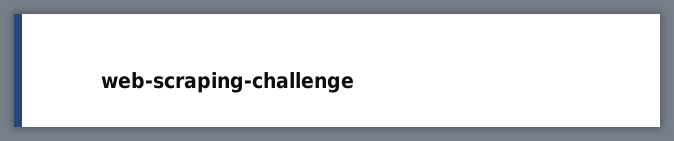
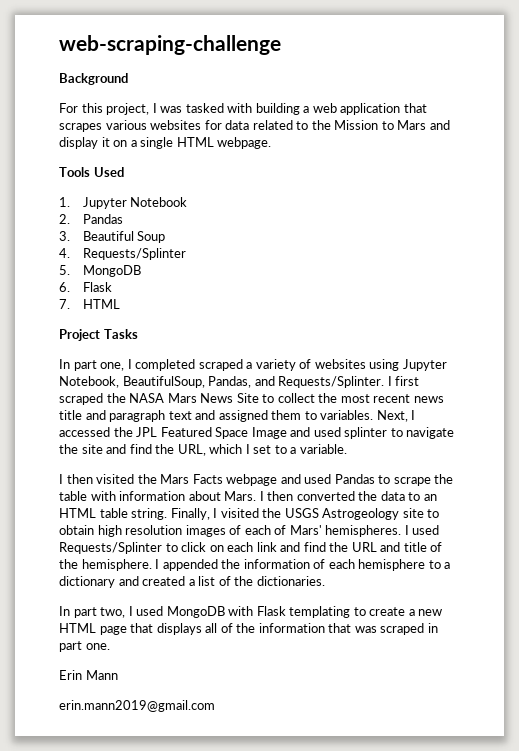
+ Background
+ For this project, I was tasked with building a web application that scrapes various websites for data related to the Mission to Mars and display it on a single HTML webpage.
+ Tools Used
+ 1. Jupyter Notebook
+ 2. Pandas
+ 3. Beautiful Soup
+ 4. Requests/Splinter
+ 5. MongoDB
+ 6. Flask
+ 7. HTML
+ Project Tasks
+ In part one, I completed scraped a variety of websites using Jupyter Notebook, BeautifulSoup, Pandas, and Requests/Splinter. I first scraped the NASA Mars News Site to collect the most recent news title and paragraph text and assigned them to variables. Next, I accessed the JPL Featured Space Image and used splinter to navigate the site and find the URL, which I set to a variable.
+ I then visited the Mars Facts webpage and used Pandas to scrape the table with information about Mars. I then converted the data to an HTML table string. Finally, I visited the USGS Astrogeology site to obtain high resolution images of each of Mars' hemispheres. I used Requests/Splinter to click on each link and find the URL and title of the hemisphere. I appended the information of each hemisphere to a dictionary and created a list of the dictionaries.
+ In part two, I used MongoDB with Flask templating to create a new HTML page that displays all of the information that was scraped in part one.
+ Erin Mann
+ erin.mann2019@gmail.com

